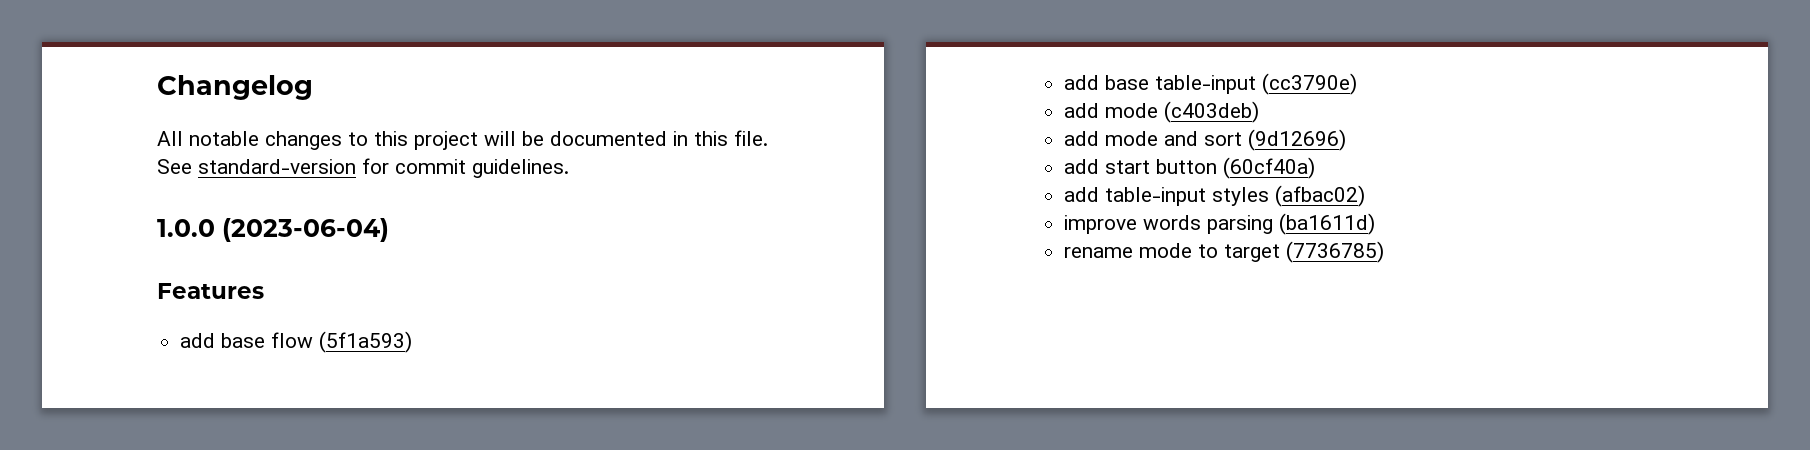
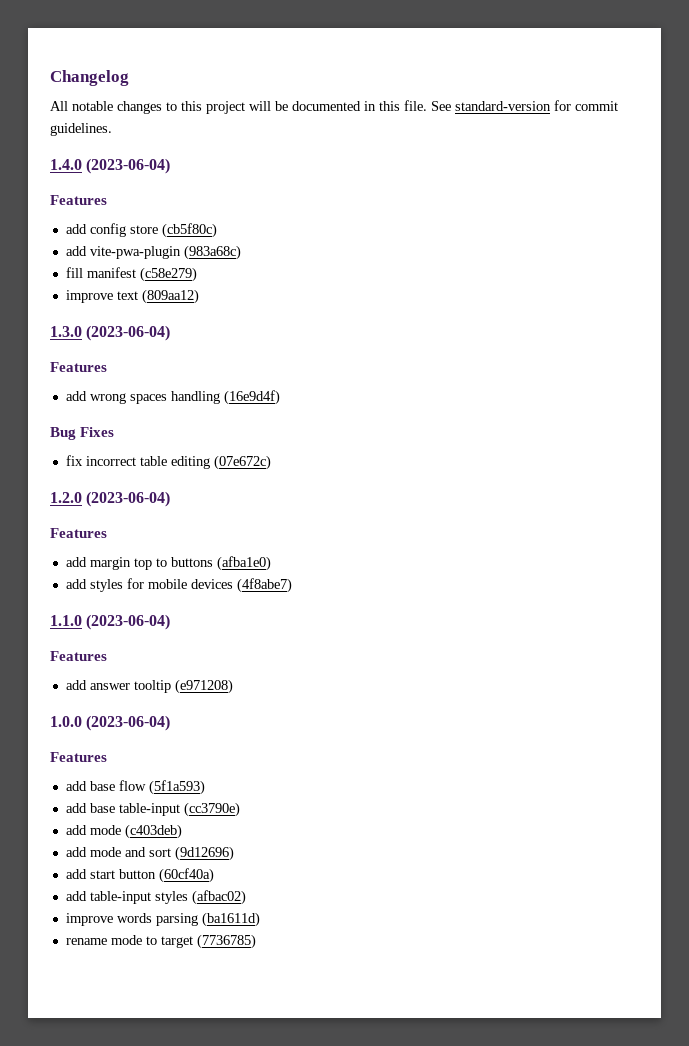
+ 1.4.0 (2023-06-04)
+ Features
+ add config store (cb5f80c)
+ add vite-pwa-plugin (983a68c)
+ fill manifest (c58e279)
+ improve text (809aa12)
+ 1.3.0 (2023-06-04)
+ Features
+ add wrong spaces handling (16e9d4f)
+ Bug Fixes
+ fix incorrect table editing (07e672c)
+ 1.2.0 (2023-06-04)
+ Features
+ add margin top to buttons (afba1e0)
+ add styles for mobile devices (4f8abe7)
+ 1.1.0 (2023-06-04)
+ Features
+ add answer tooltip (e971208)

